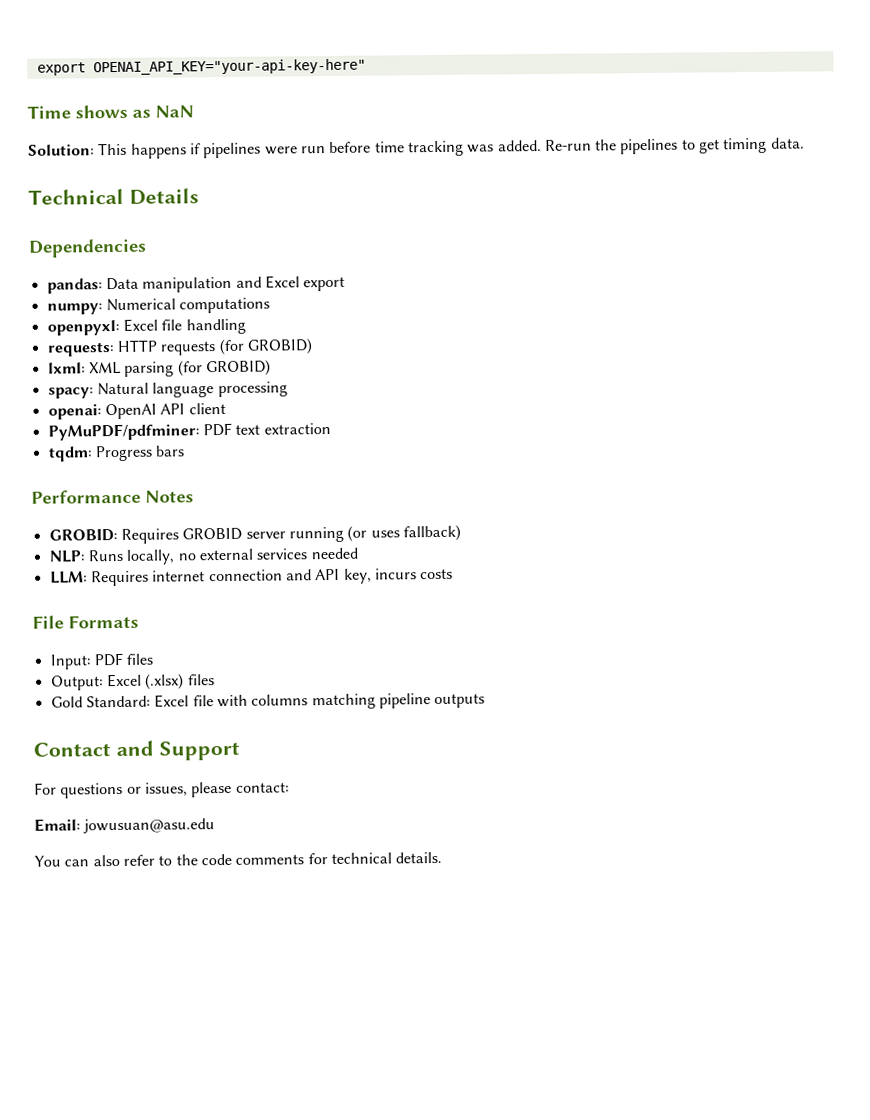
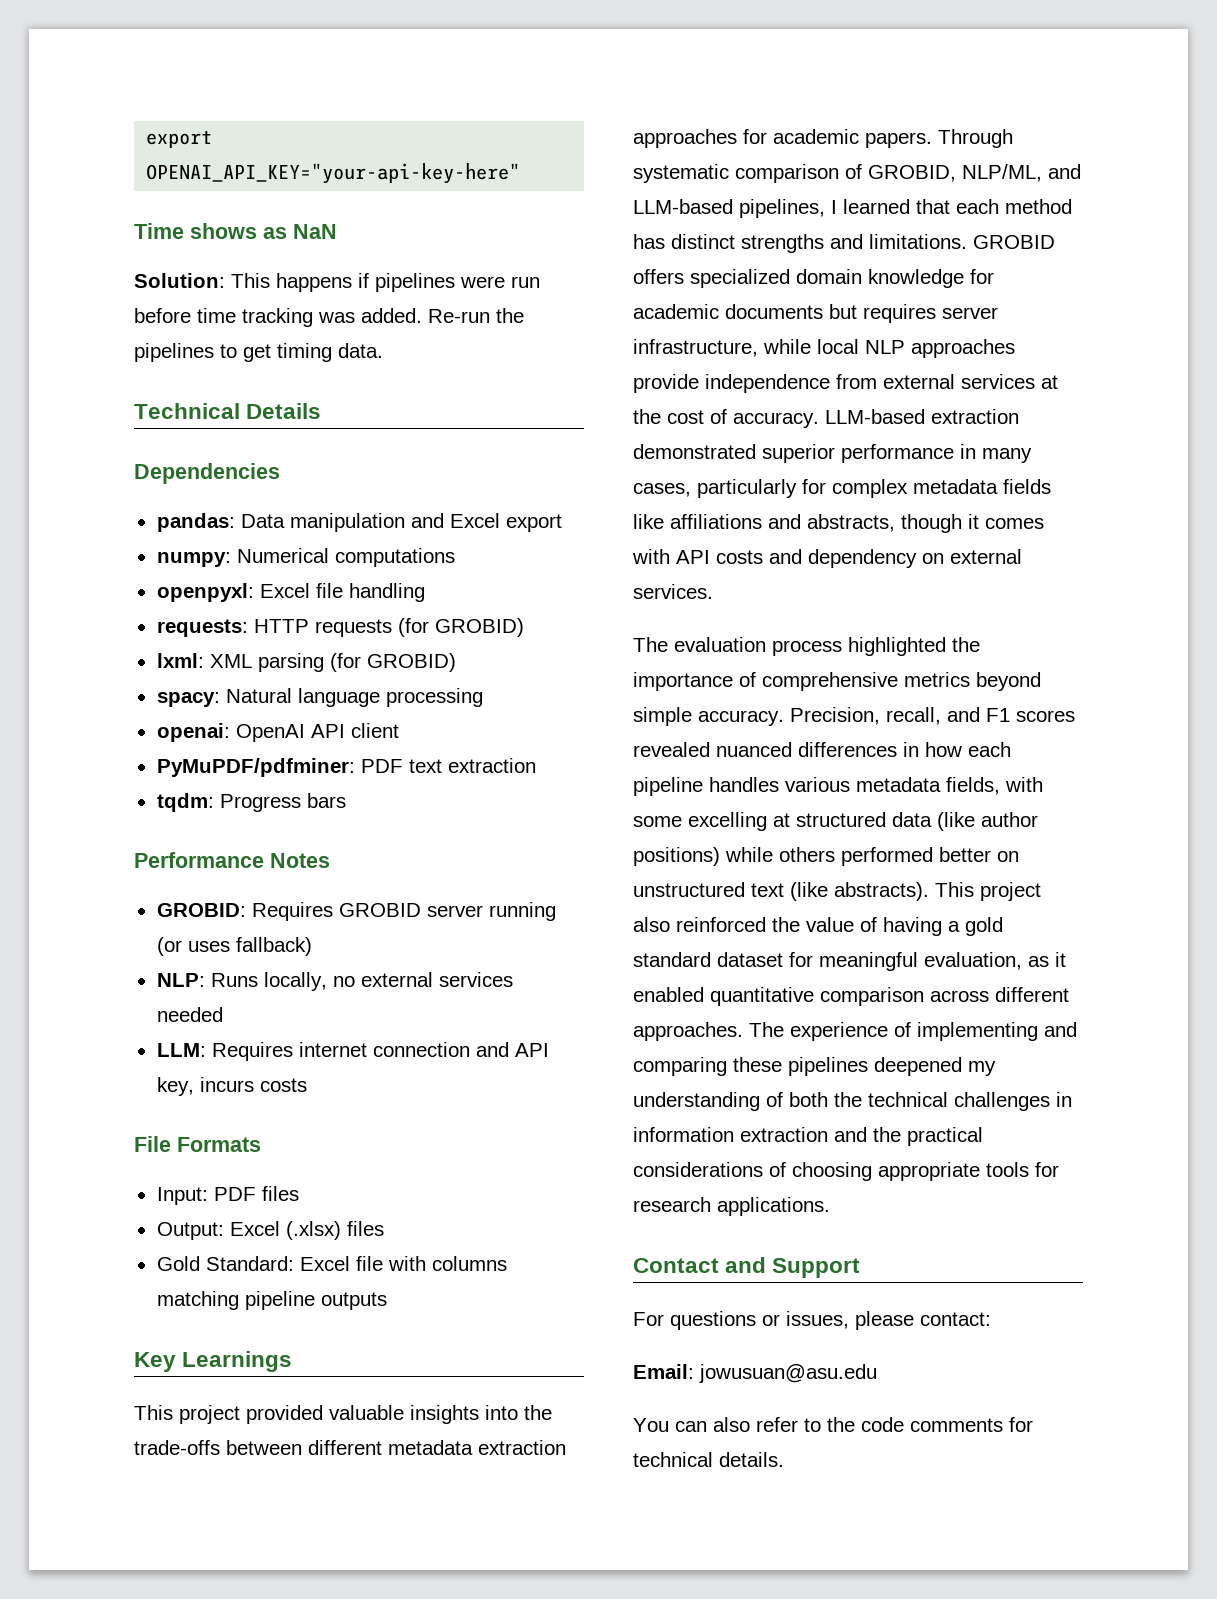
+ Key Learnings
+ This project provided valuable insights into the trade-offs between different metadata extraction approaches for academic papers. Through systematic comparison of GROBID, NLP/ML, and LLM-based pipelines, I learned that each method has distinct strengths and limitations. GROBID offers specialized domain knowledge for academic documents but requires server infrastructure, while local NLP approaches provide independence from external services at the cost of accuracy. LLM-based extraction demonstrated superior performance in many cases, particularly for complex metadata fields like affiliations and abstracts, though it comes with API costs and dependency on external services.
+ The evaluation process highlighted the importance of comprehensive metrics beyond simple accuracy. Precision, recall, and F1 scores revealed nuanced differences in how each pipeline handles various metadata fields, with some excelling at structured data (like author positions) while others performed better on unstructured text (like abstracts). This project also reinforced the value of having a gold standard dataset for meaningful evaluation, as it enabled quantitative comparison across different approaches. The experience of implementing and comparing these pipelines deepened my understanding of both the technical challenges in information extraction and the practical considerations of choosing appropriate tools for research applications.

